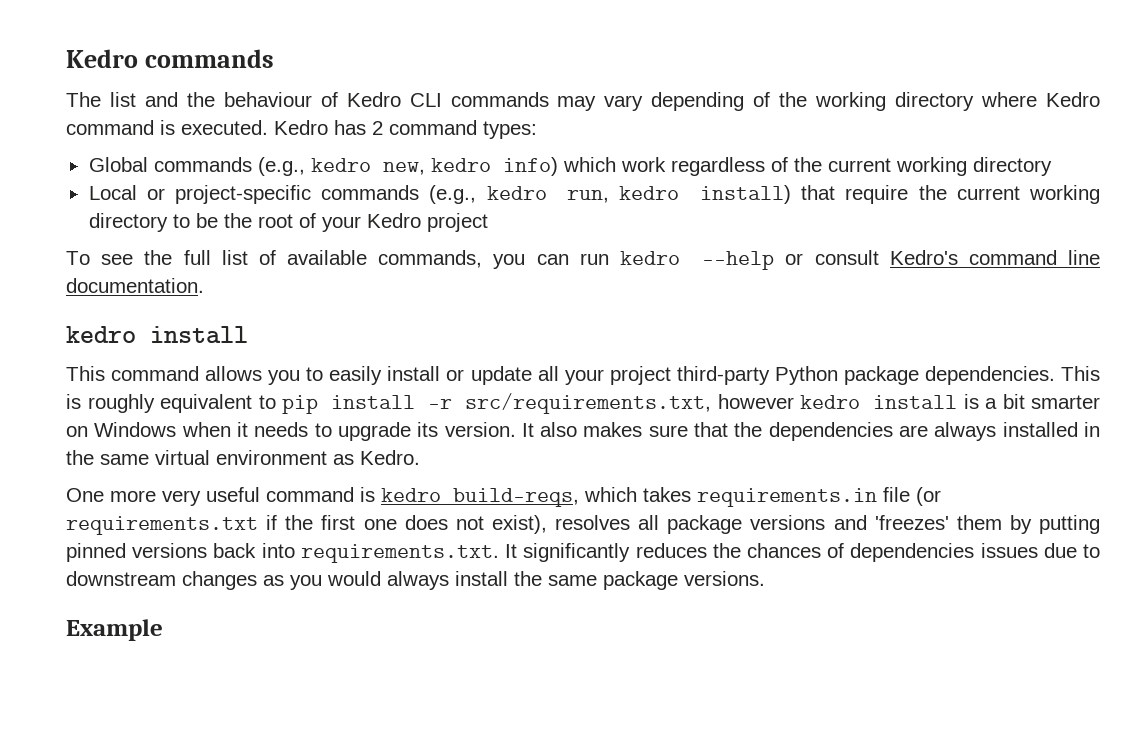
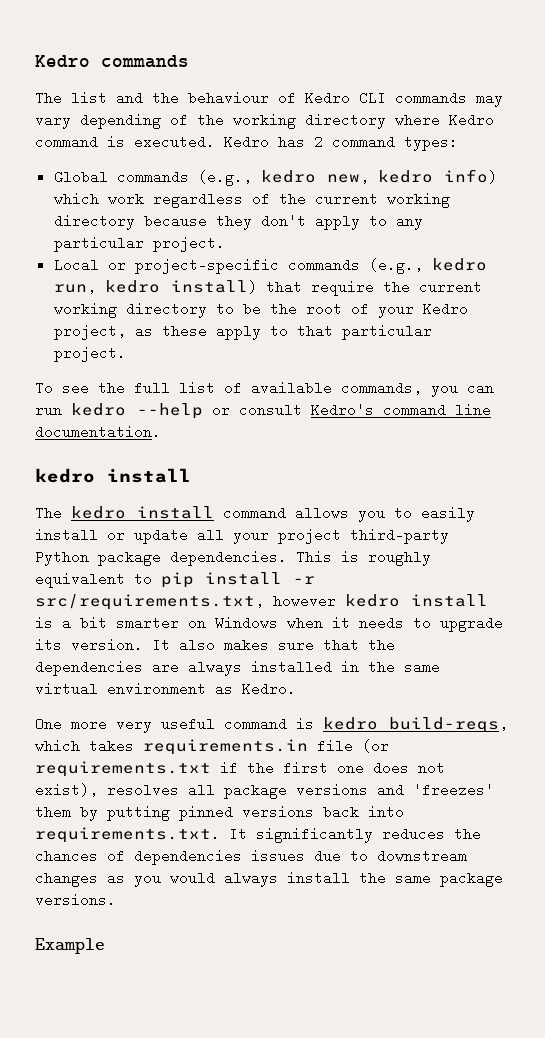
- Global commands (e.g., kedro new, kedro info) which work regardless of the current working directory
+ Global commands (e.g., kedro new, kedro info) which work regardless of the current working directory because they don't apply to any particular project.
- Local or project-specific commands (e.g., kedro run, kedro install) that require the current working directory to be the root of your Kedro project
+ Local or project-specific commands (e.g., kedro run, kedro install) that require the current working directory to be the root of your Kedro project, as these apply to that particular project.
- This command allows you to easily install or update all your project third-party Python package dependencies.
+ The kedro install command allows you to easily install or update all your project third-party Python package dependencies.

